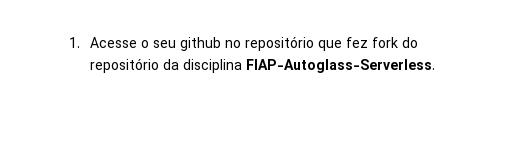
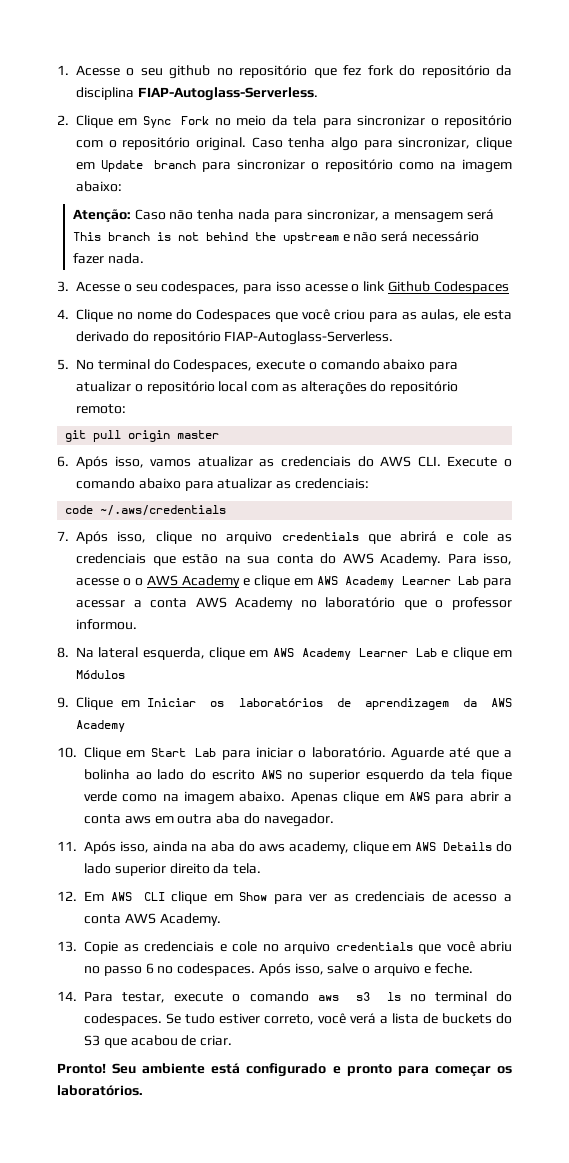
+ 2. Clique em Sync Fork no meio da tela para sincronizar o repositório com o repositório original. Caso tenha algo para sincronizar, clique em Update branch para sincronizar o repositório como na imagem abaixo:
+ Atenção: Caso não tenha nada para sincronizar, a mensagem será This branch is not behind the upstream e não será necessário fazer nada.
+ 3. Acesse o seu codespaces, para isso acesse o link Github Codespaces
+ 4. Clique no nome do Codespaces que você criou para as aulas, ele esta derivado do repositório FIAP-Autoglass-Serverless.
+ 5. No terminal do Codespaces, execute o comando abaixo para atualizar o repositório local com as alterações do repositório remoto:
+ git pull origin master
+ 6. Após isso, vamos atualizar as credenciais do AWS CLI. Execute o comando abaixo para atualizar as credenciais:
+ code ~/.aws/credentials
+ 7. Após isso, clique no arquivo credentials que abrirá e cole as credenciais que estão na sua conta do AWS Academy. Para isso, acesse o o AWS Academy e clique em AWS Academy Learner Lab para acessar a conta AWS Academy no laboratório que o professor informou.
+ 8. Na lateral esquerda, clique em AWS Academy Learner Lab e clique em Módulos
+ 9. Clique em Iniciar os laboratórios de aprendizagem da AWS Academy
+ 10. Clique em Start Lab para iniciar o laboratório. Aguarde até que a bolinha ao lado do escrito AWS no superior esquerdo da tela fique verde como na imagem abaixo. Apenas clique em AWS para abrir a conta aws em outra aba do navegador.
+ 11. Após isso, ainda na aba do aws academy, clique em AWS Details do lado superior direito da tela.
+ 12. Em AWS CLI clique em Show para ver as credenciais de acesso a conta AWS Academy.
+ 13. Copie as credenciais e cole no arquivo credentials que você abriu no passo 6 no codespaces. Após isso, salve o arquivo e feche.
+ 14. Para testar, execute o comando aws s3 ls no terminal do codespaces. Se tudo estiver correto, você verá a lista de buckets do S3 que acabou de criar.
+ Pronto! Seu ambiente está configurado e pronto para começar os laboratórios.

